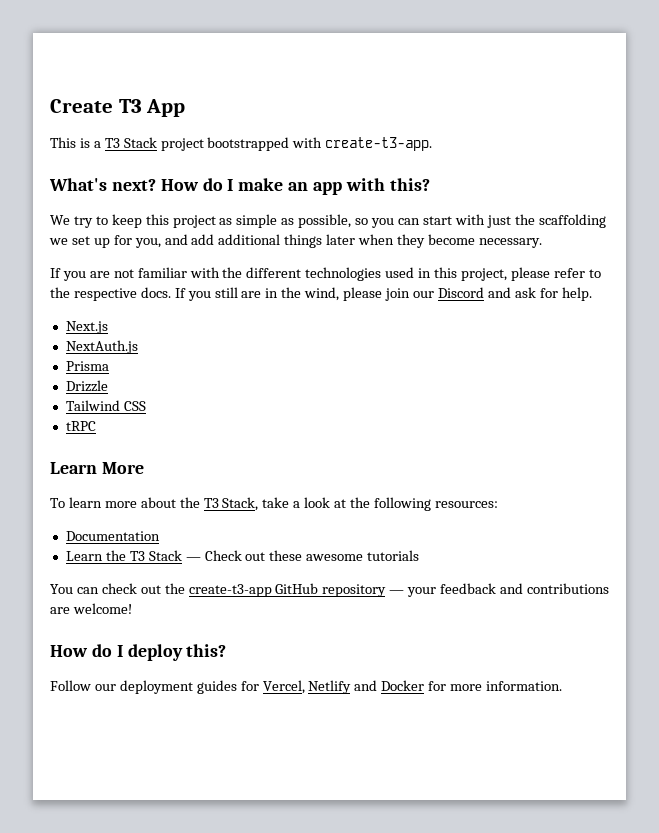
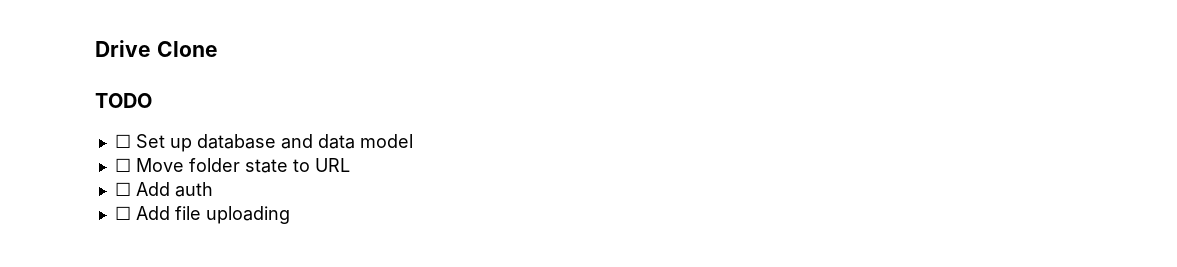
- Create T3 App
- This is a T3 Stack project bootstrapped with create-t3-app.
- What's next? How do I make an app with this?
- We try to keep this project as simple as possible, so you can start with just the scaffolding we set up for you, and add additional things later when they become necessary.
- If you are not familiar with the different technologies used in this project, please refer to the respective docs. If you still are in the wind, please join our Discord and ask for help.
- Next.js
- NextAuth.js
- Prisma
- Drizzle
- Tailwind CSS
- tRPC
- Learn More
- To learn more about the T3 Stack, take a look at the following resources:
- Documentation
- Learn the T3 Stack — Check out these awesome tutorials
- You can check out the create-t3-app GitHub repository — your feedback and contributions are welcome!
- How do I deploy this?
- Follow our deployment guides for Vercel, Netlify and Docker for more information.
+ Drive Clone
+ TODO
+ ☐ Set up database and data model
+ ☐ Move folder state to URL
+ ☐ Add auth
+ ☐ Add file uploading

